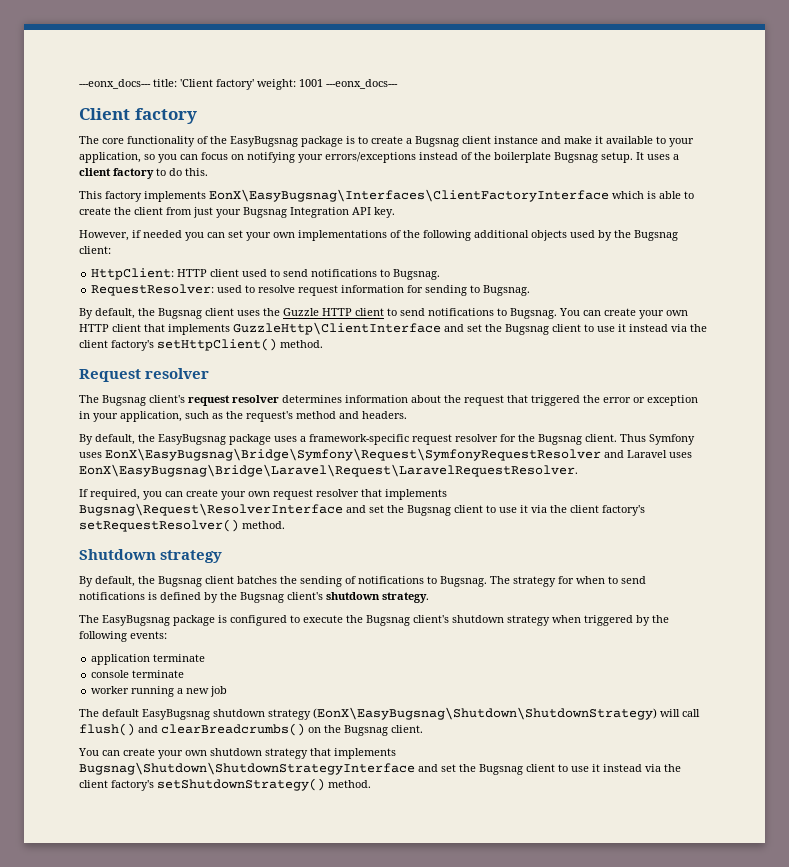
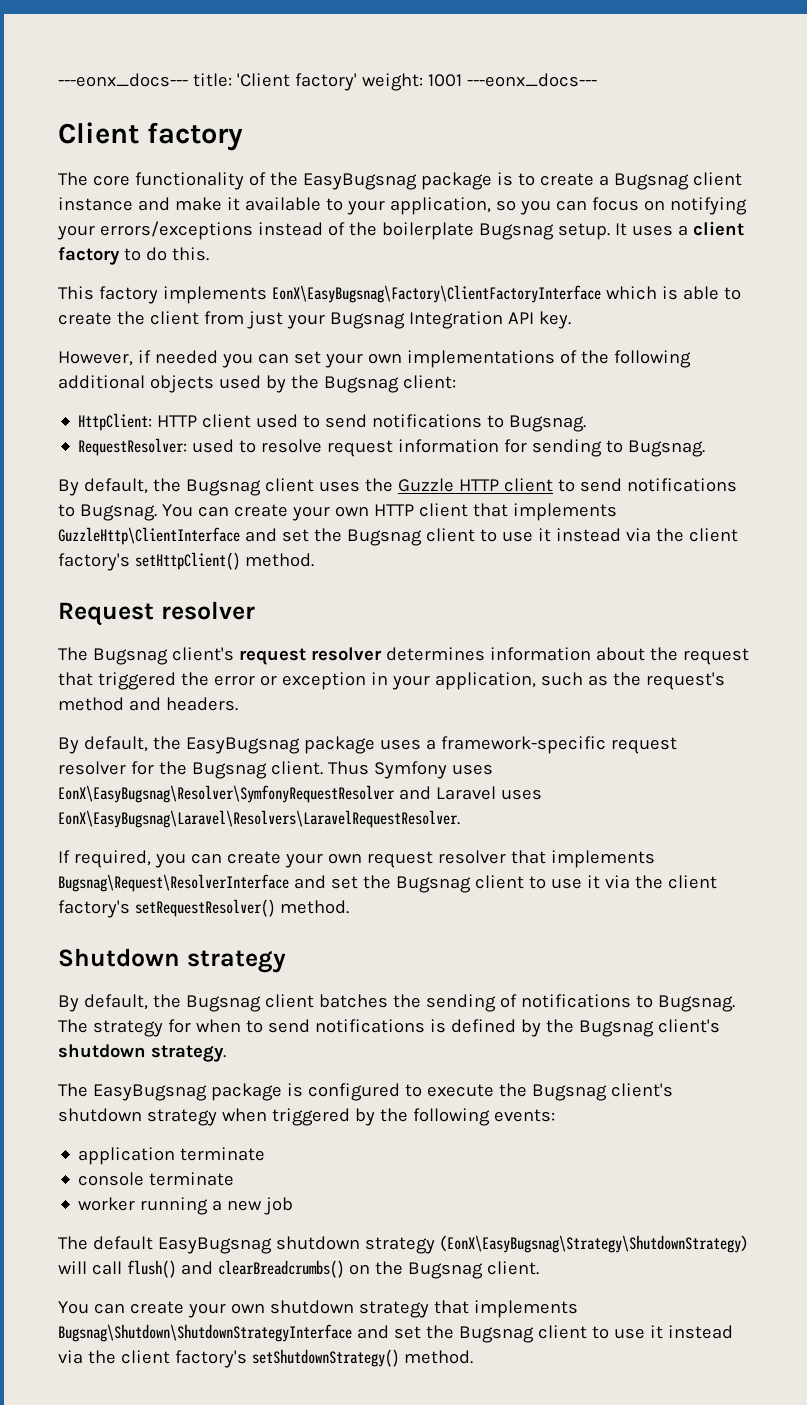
- This factory implements EonX\EasyBugsnag\Interfaces\ClientFactoryInterface which is able to create the client from just your Bugsnag Integration API key.
+ This factory implements EonX\EasyBugsnag\Factory\ClientFactoryInterface which is able to create the client from just your Bugsnag Integration API key.
- Thus Symfony uses EonX\EasyBugsnag\Bridge\Symfony\Request\SymfonyRequestResolver and Laravel uses EonX\EasyBugsnag\Bridge\Laravel\Request\LaravelRequestResolver.
+ Thus Symfony uses EonX\EasyBugsnag\Resolver\SymfonyRequestResolver and Laravel uses EonX\EasyBugsnag\Laravel\Resolvers\LaravelRequestResolver.
- The default EasyBugsnag shutdown strategy (EonX\EasyBugsnag\Shutdown\ShutdownStrategy) will call flush() and clearBreadcrumbs() on the Bugsnag client.
+ The default EasyBugsnag shutdown strategy (EonX\EasyBugsnag\Strategy\ShutdownStrategy) will call flush() and clearBreadcrumbs() on the Bugsnag client.

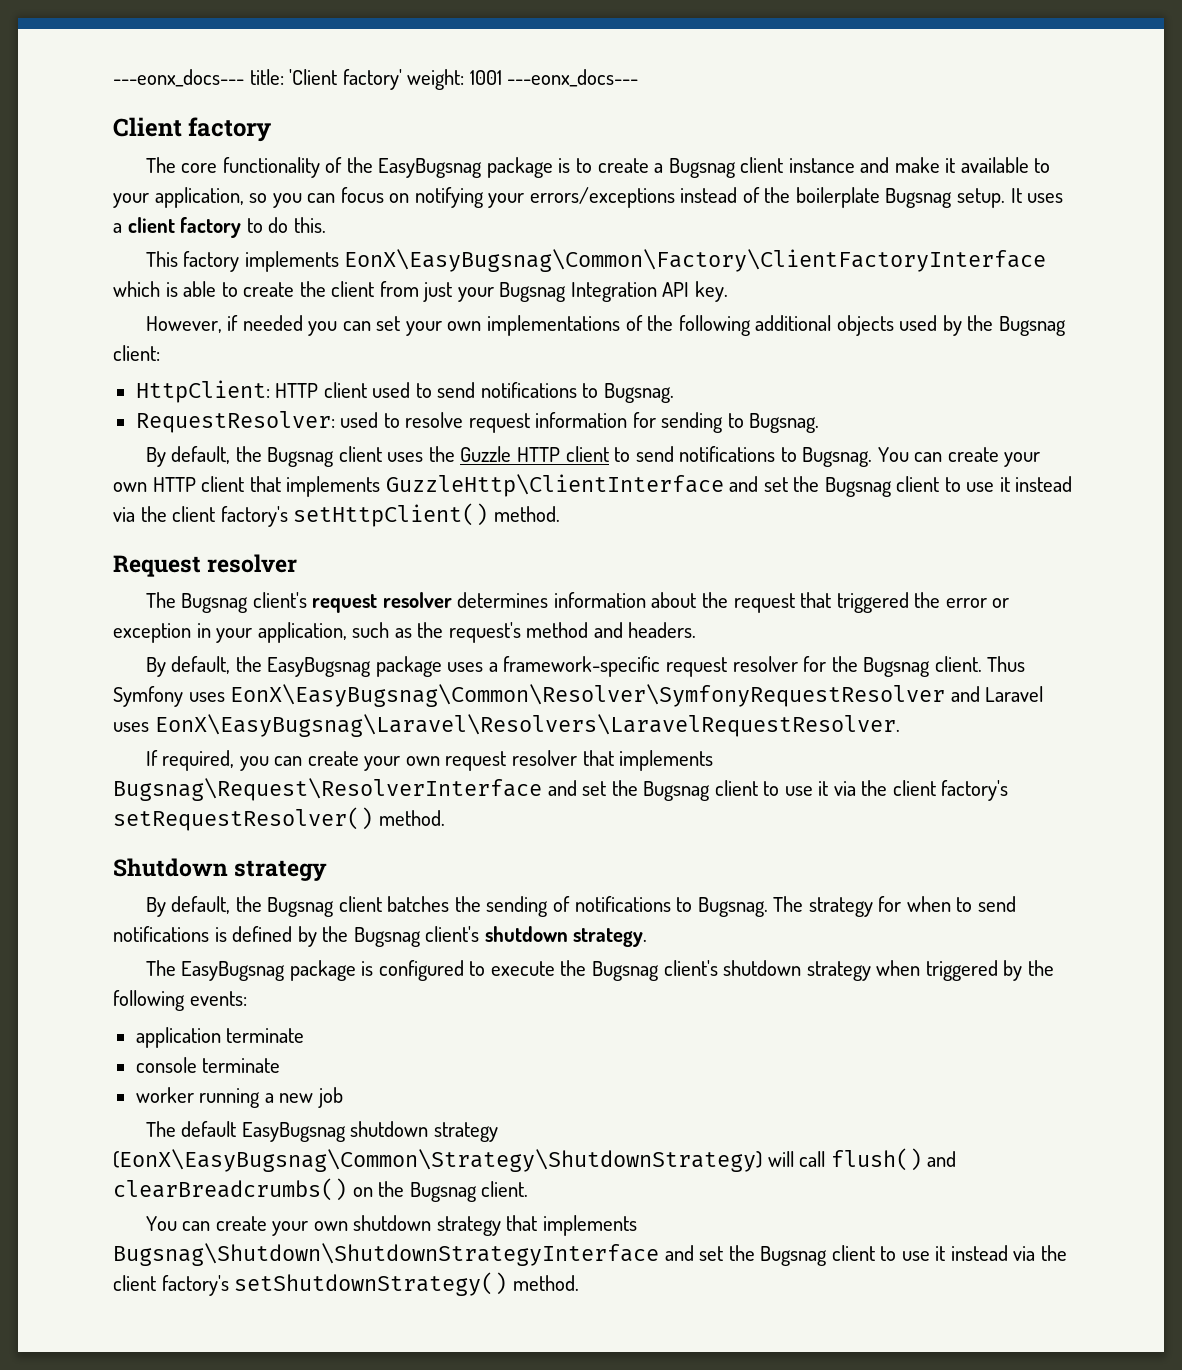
- This factory implements EonX\EasyBugsnag\Factory\ClientFactoryInterface which is able to create the client from just your Bugsnag Integration API key.
+ This factory implements EonX\EasyBugsnag\Common\Factory\ClientFactoryInterface which is able to create the client from just your Bugsnag Integration API key.
- Thus Symfony uses EonX\EasyBugsnag\Resolver\SymfonyRequestResolver and Laravel uses EonX\EasyBugsnag\Laravel\Resolvers\LaravelRequestResolver.
+ Thus Symfony uses EonX\EasyBugsnag\Common\Resolver\SymfonyRequestResolver and Laravel uses EonX\EasyBugsnag\Laravel\Resolvers\LaravelRequestResolver.
- The default EasyBugsnag shutdown strategy (EonX\EasyBugsnag\Strategy\ShutdownStrategy) will call flush() and clearBreadcrumbs() on the Bugsnag client.
+ The default EasyBugsnag shutdown strategy (EonX\EasyBugsnag\Common\Strategy\ShutdownStrategy) will call flush() and clearBreadcrumbs() on the Bugsnag client.

